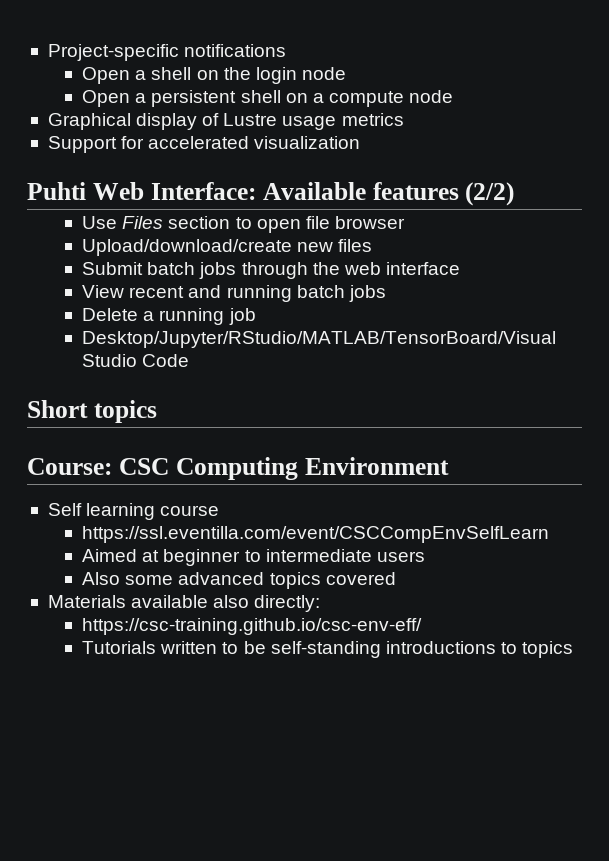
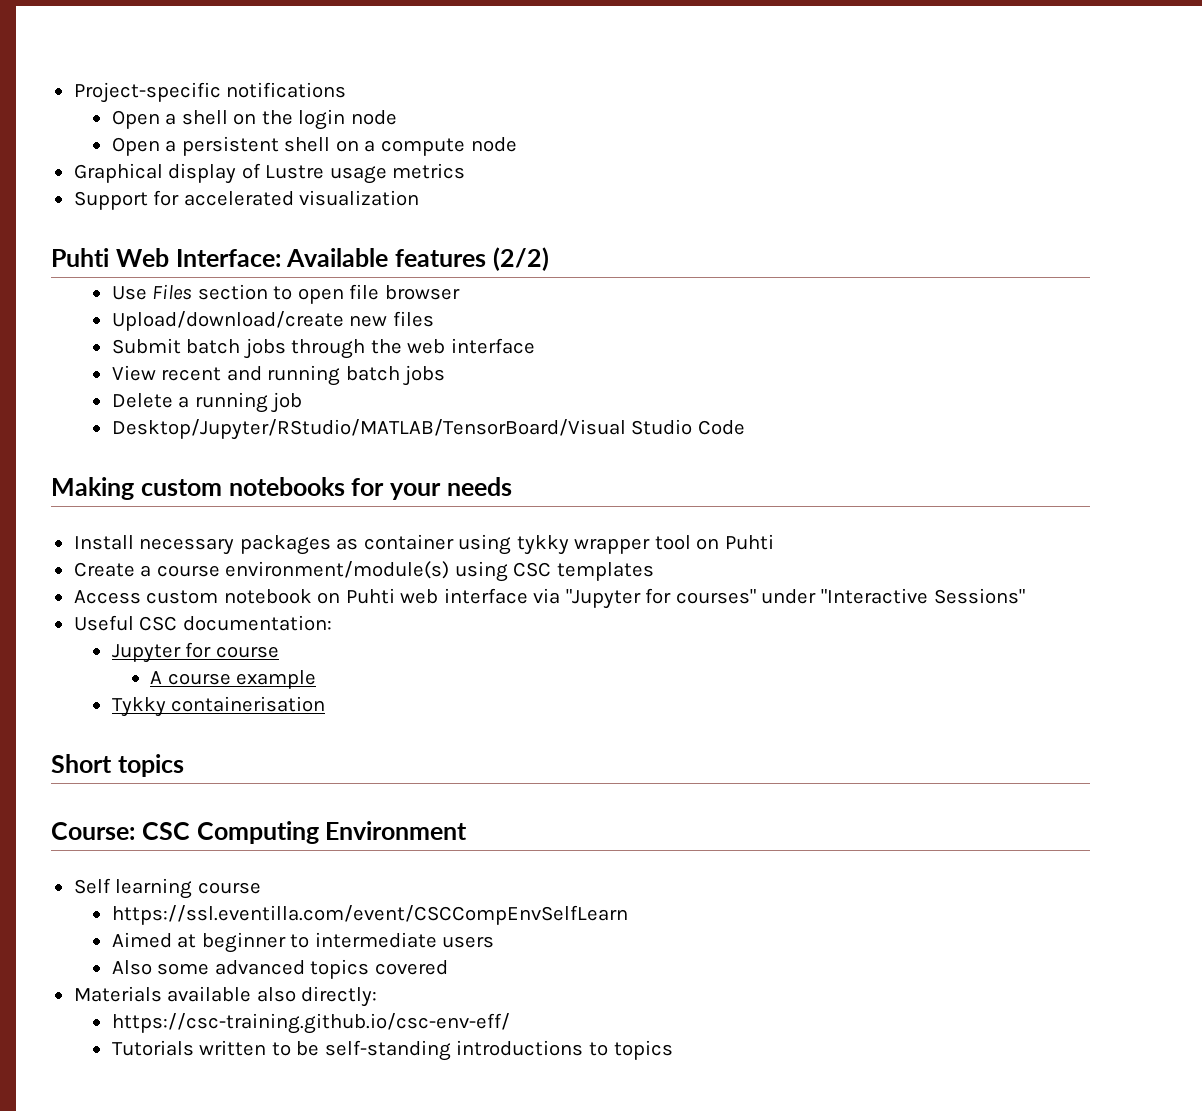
+ Making custom notebooks for your needs
+ Install necessary packages as container using tykky wrapper tool on Puhti
+ Create a course environment/module(s) using CSC templates
+ Access custom notebook on Puhti web interface via "Jupyter for courses" under "Interactive Sessions"
+ Useful CSC documentation:
+ Jupyter for course
+ A course example
+ Tykky containerisation

